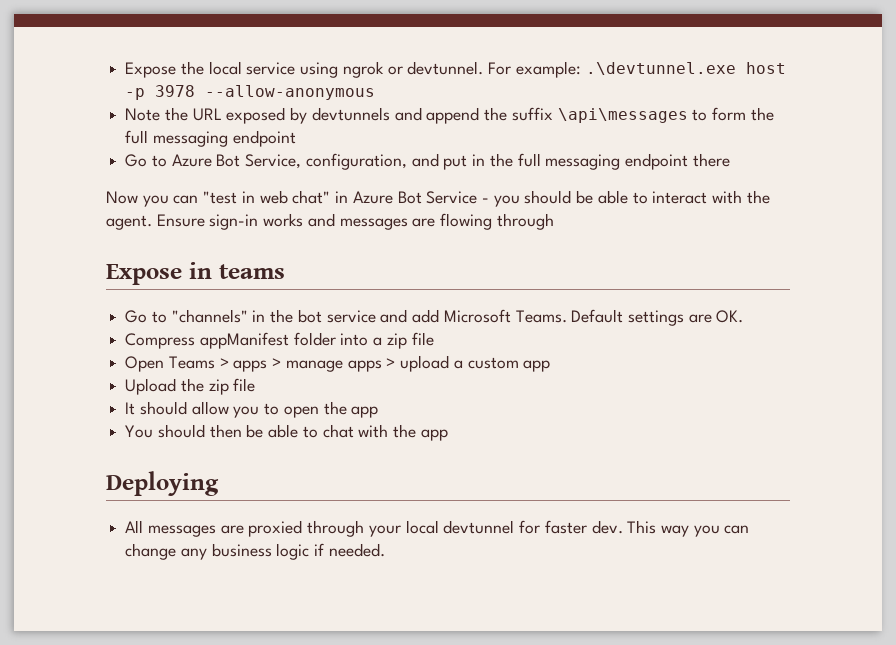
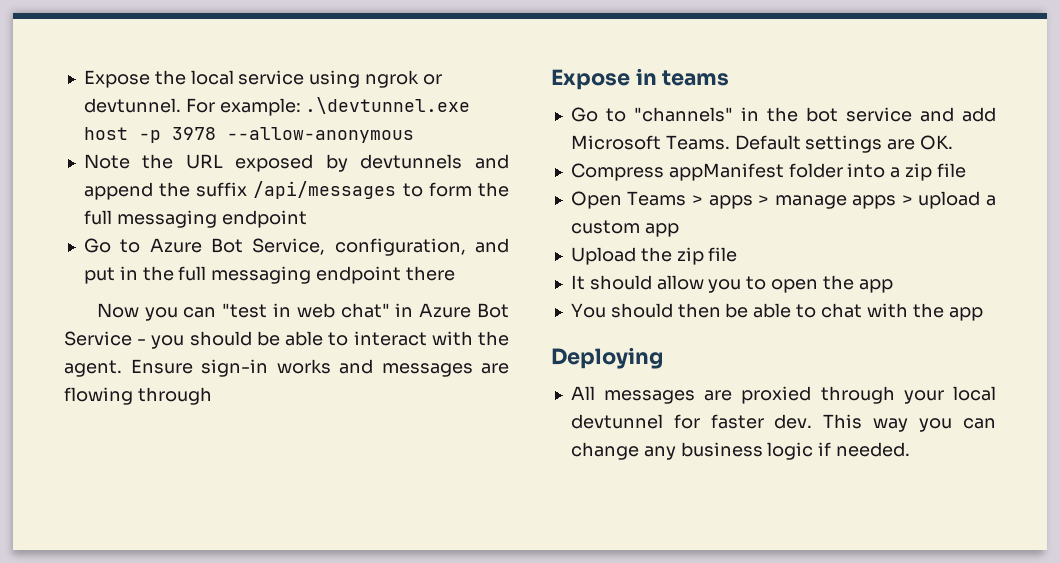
- Note the URL exposed by devtunnels and append the suffix \api\messages to form the full messaging endpoint
+ Note the URL exposed by devtunnels and append the suffix /api/messages to form the full messaging endpoint

